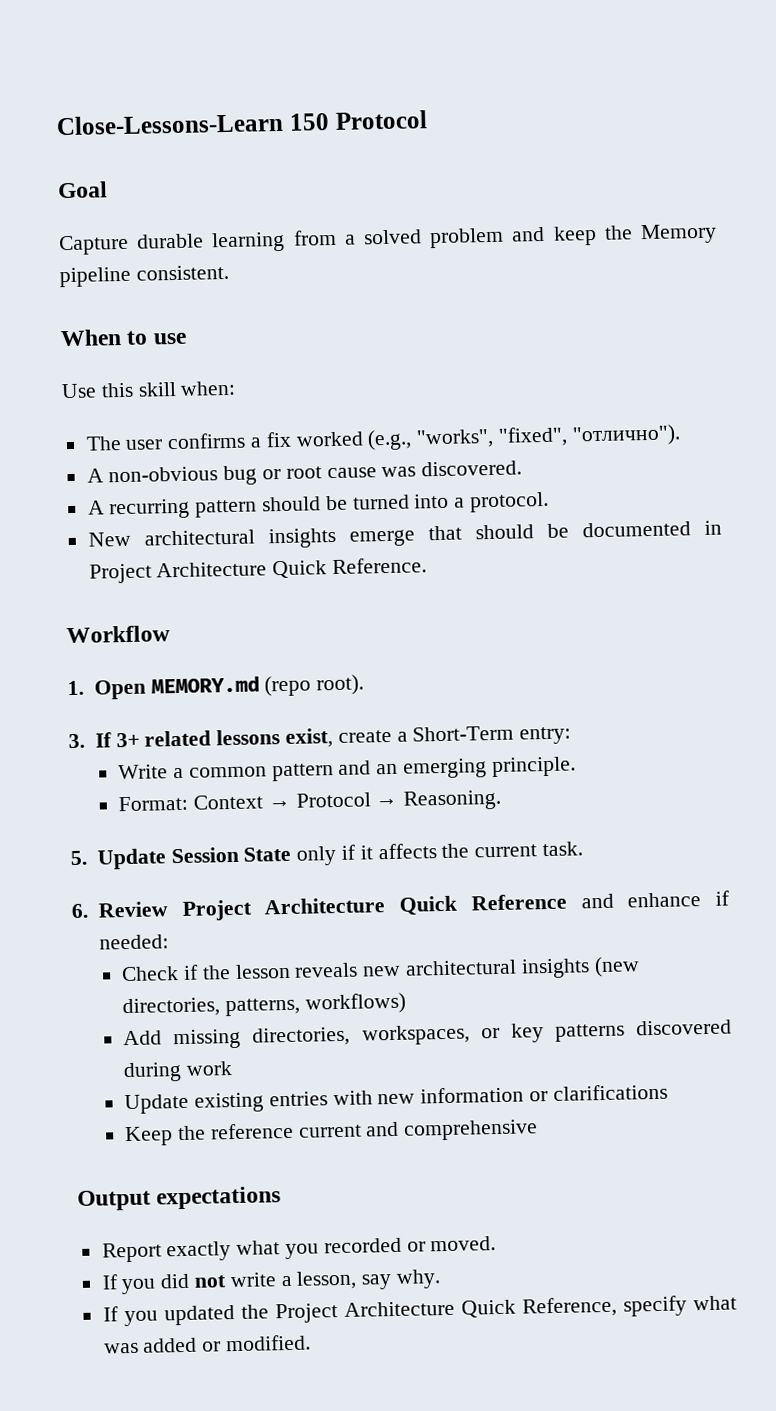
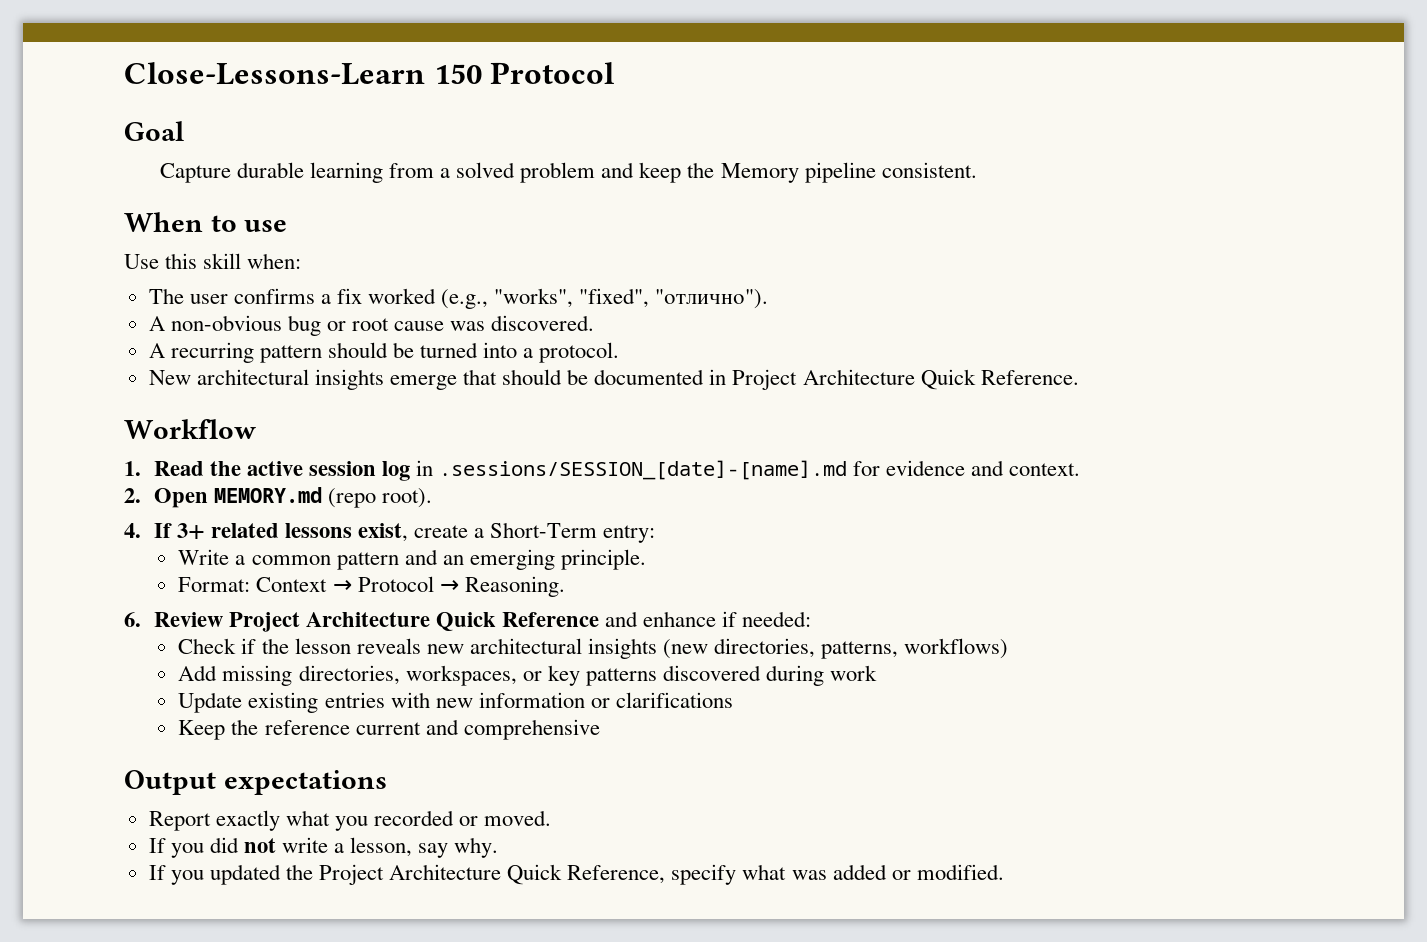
- 1. Open MEMORY.md (repo root).
+ 1. Read the active session log in .sessions/SESSION_[date]-[name].md for evidence and context.
+ 2. Open MEMORY.md (repo root).
- 3. If 3+ related lessons exist, create a Short‑Term entry:
+ 4. If 3+ related lessons exist, create a Short‑Term entry:
- 5. Update Session State only if it affects the current task.

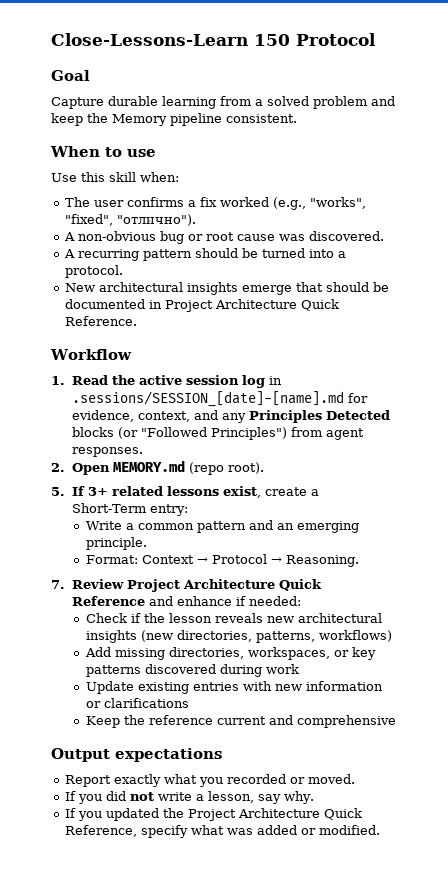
- 1. Read the active session log in .sessions/SESSION_[date]-[name].md for evidence and context.
+ 1. Read the active session log in .sessions/SESSION_[date]-[name].md for evidence, context, and any Principles Detected blocks (or "Followed Principles") from agent responses.
- 4. If 3+ related lessons exist, create a Short‑Term entry:
+ 5. If 3+ related lessons exist, create a Short‑Term entry:
- 6. Review Project Architecture Quick Reference and enhance if needed:
+ 7. Review Project Architecture Quick Reference and enhance if needed:

